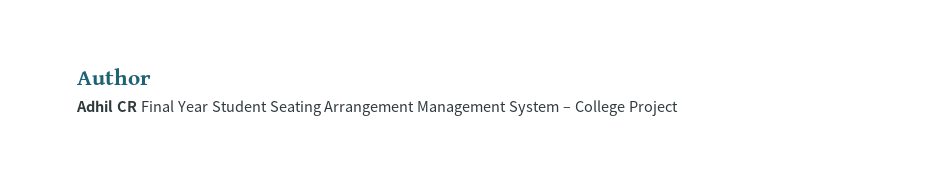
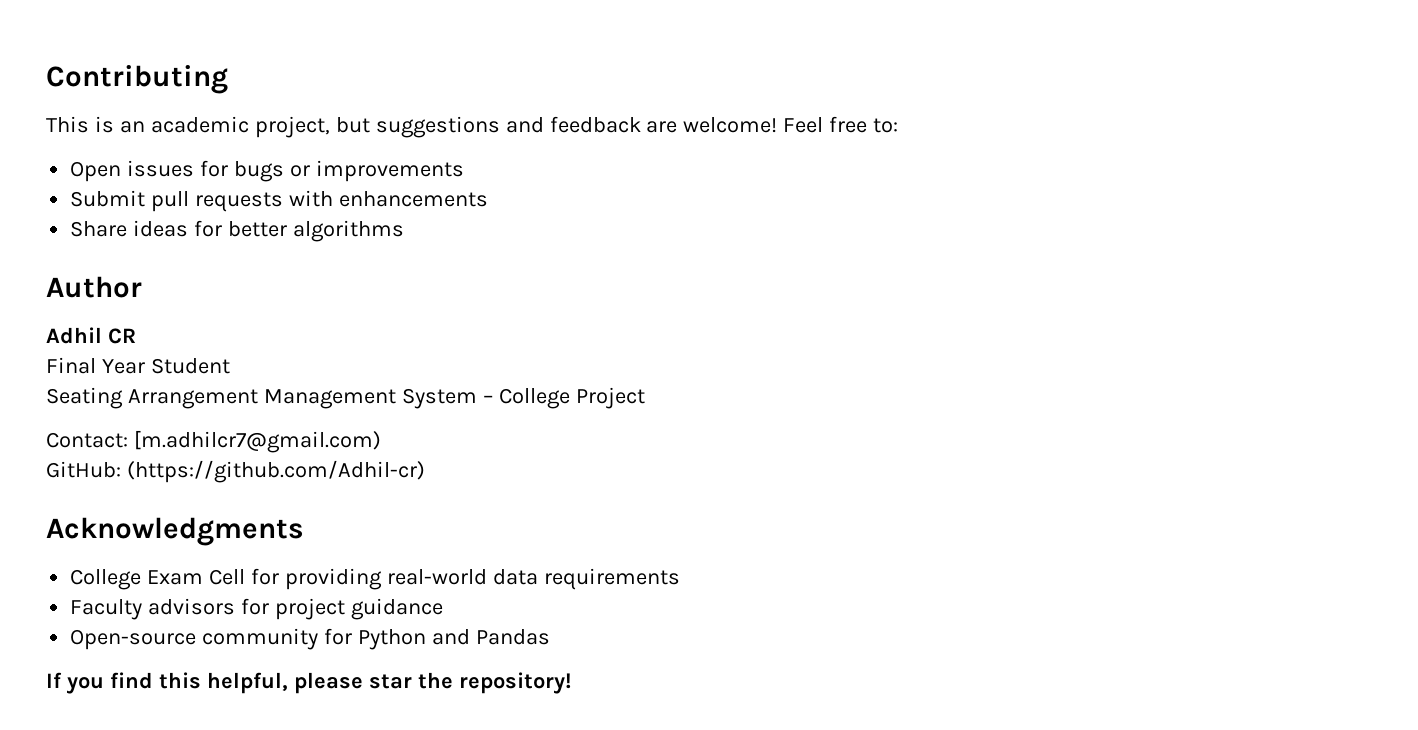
+ Contributing
+ This is an academic project, but suggestions and feedback are welcome! Feel free to:
+ Open issues for bugs or improvements
+ Submit pull requests with enhancements
+ Share ideas for better algorithms
- Adhil CR Final Year Student Seating Arrangement Management System – College Project
+ Adhil CR
+ Final Year Student
+ Seating Arrangement Management System – College Project
+ Contact: [m.adhilcr7@gmail.com)
+ GitHub: (https://github.com/Adhil-cr)
+ Acknowledgments
+ College Exam Cell for providing real-world data requirements
+ Faculty advisors for project guidance
+ Open-source community for Python and Pandas
+ If you find this helpful, please star the repository!

